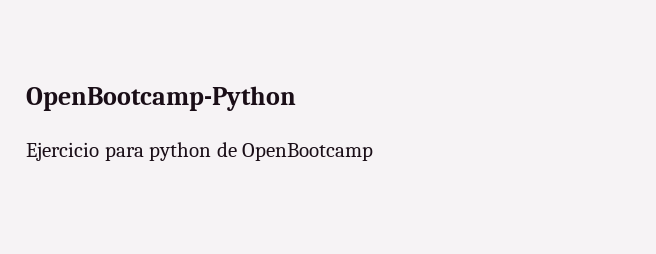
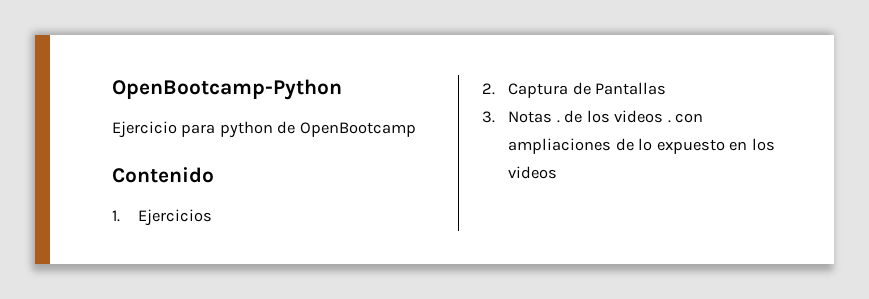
+ Contenido
+ 1. Ejercicios
+ 2. Captura de Pantallas
+ 3. Notas . de los videos . con ampliaciones de lo expuesto en los videos

